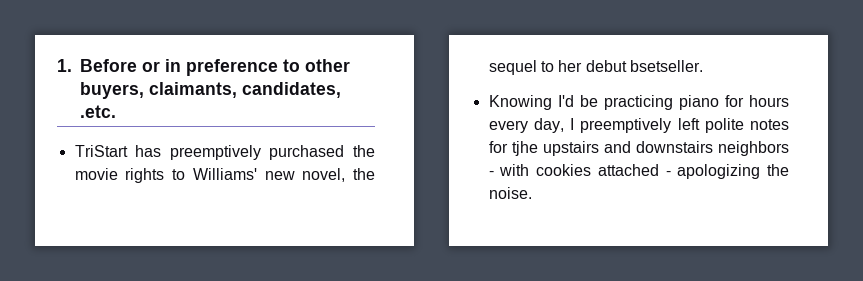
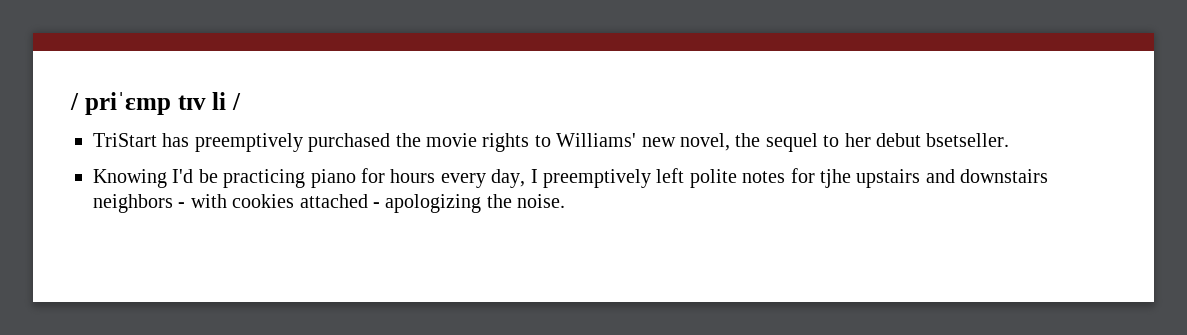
- 1. Before or in preference to other buyers, claimants, candidates, .etc.
+ / priˈɛmp tɪv li /

